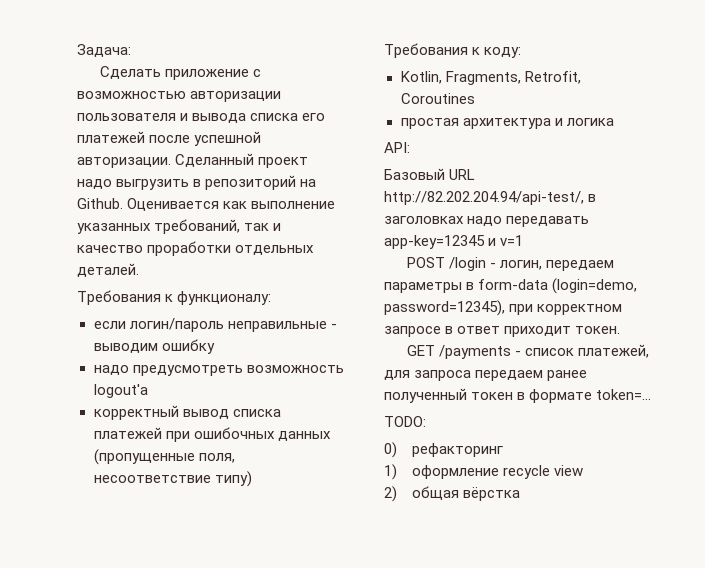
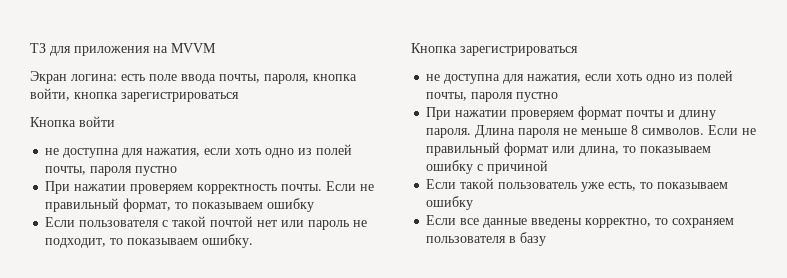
- Задача:
- Сделать приложение с возможностью авторизации пользователя и вывода списка его платежей после успешной авторизации. Сделанный проект надо выгрузить в репозиторий на Github. Оценивается как выполнение указанных требований, так и качество проработки отдельных деталей.
- Требования к функционалу:
- если логин/пароль неправильные - выводим ошибку
- надо предусмотреть возможность logout'а
- корректный вывод списка платежей при ошибочных данных (пропущенные поля, несоответствие типу)
- Требования к коду:
- Kotlin, Fragments, Retrofit, Coroutines
- простая архитектура и логика
- API:
- Базовый URL http://82.202.204.94/api-test/, в заголовках надо передавать app-key=12345 и v=1
- POST /login - логин, передаем параметры в form-data (login=demo, password=12345), при корректном запросе в ответ приходит токен.
- GET /payments - список платежей, для запроса передаем ранее полученный токен в формате token=...
- TODO:
- 0) рефакторинг
- 1) оформление recycle view
- 2) общая вёрстка
+ ТЗ для приложения на MVVM
+ Экран логина: есть поле ввода почты, пароля, кнопка войти, кнопка зарегистрироваться
+ Кнопка войти
+ не доступна для нажатия, если хоть одно из полей почты, пароля пустно
+ При нажатии проверяем корректность почты. Если не правильный формат, то показываем ошибку
+ Если пользователя с такой почтой нет или пароль не подходит, то показываем ошибку.
+ Кнопка зарегистрироваться
+ не доступна для нажатия, если хоть одно из полей почты, пароля пустно
+ При нажатии проверяем формат почты и длину пароля. Длина пароля не меньше 8 символов. Если не правильный формат или длина, то показываем ошибку с причиной
+ Если такой пользователь уже есть, то показываем ошибку
+ Если все данные введены корректно, то сохраняем пользователя в базу

